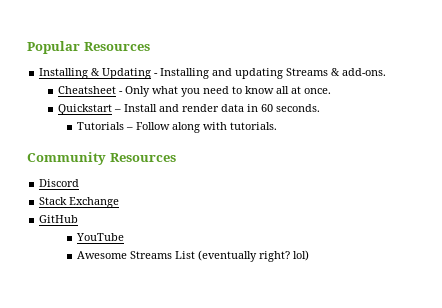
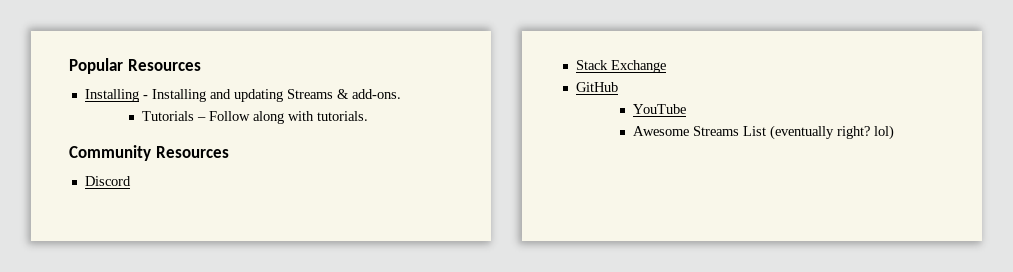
- Installing & Updating - Installing and updating Streams & add-ons.
+ Installing - Installing and updating Streams & add-ons.
- Cheatsheet - Only what you need to know all at once.
- Quickstart – Install and render data in 60 seconds.

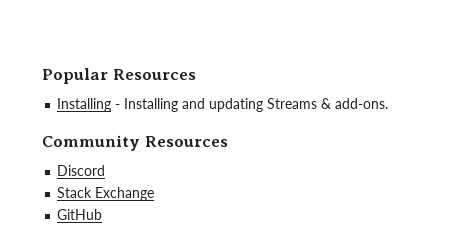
- Tutorials – Follow along with tutorials.
- YouTube
- Awesome Streams List (eventually right? lol)

